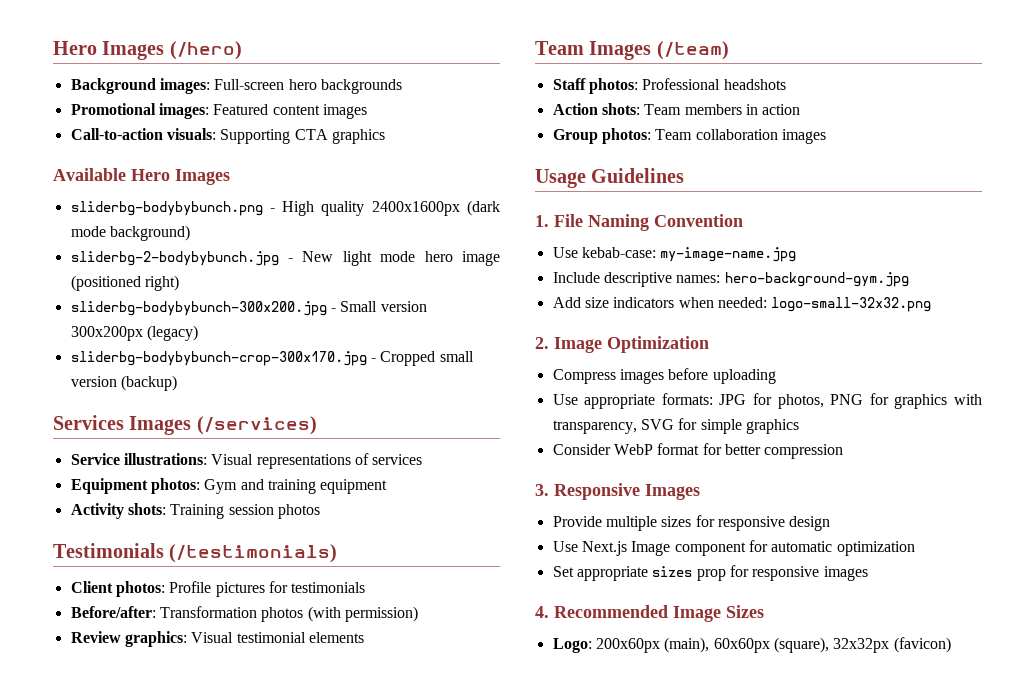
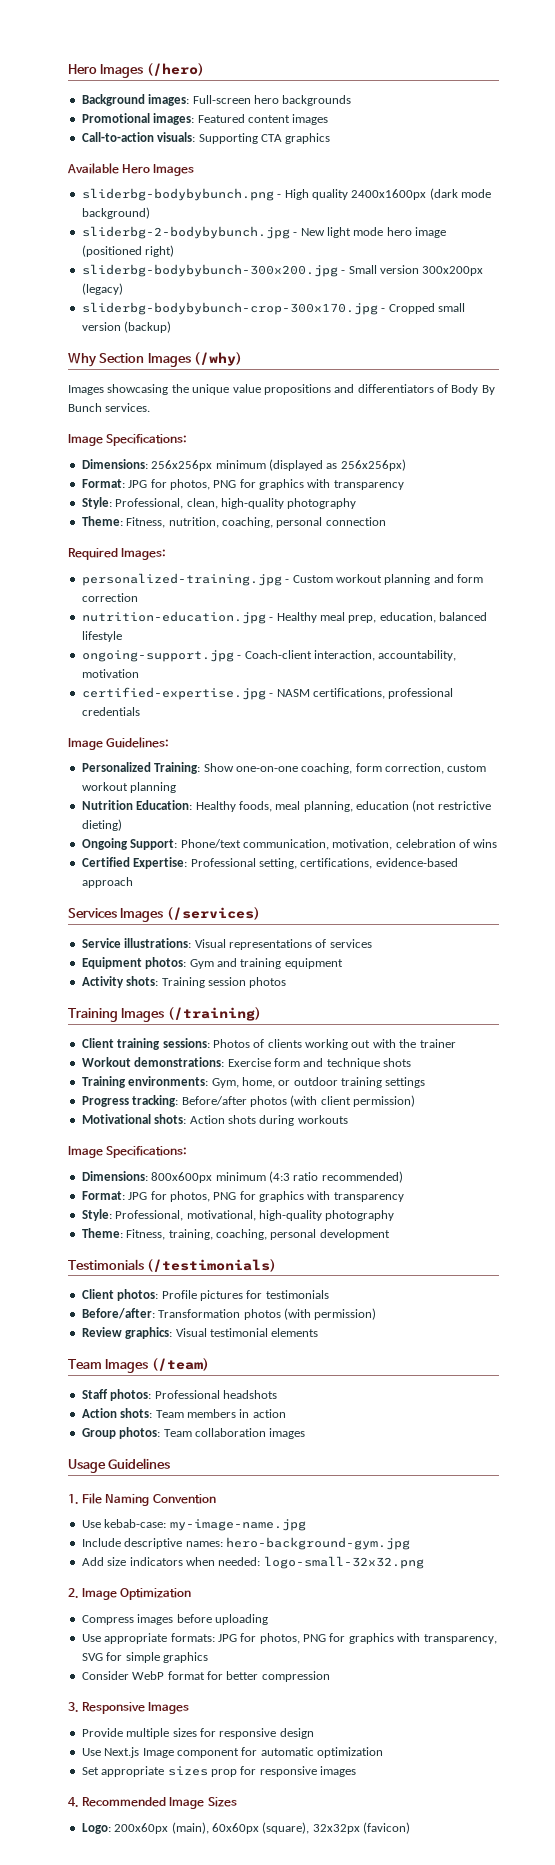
+ Why Section Images (/why)
+ Images showcasing the unique value propositions and differentiators of Body By Bunch services.
+ Image Specifications:
+ Dimensions: 256x256px minimum (displayed as 256x256px)
+ Format: JPG for photos, PNG for graphics with transparency
+ Style: Professional, clean, high-quality photography
+ Theme: Fitness, nutrition, coaching, personal connection
+ Required Images:
+ personalized-training.jpg - Custom workout planning and form correction
+ nutrition-education.jpg - Healthy meal prep, education, balanced lifestyle
+ ongoing-support.jpg - Coach-client interaction, accountability, motivation
+ certified-expertise.jpg - NASM certifications, professional credentials
+ Image Guidelines:
+ Personalized Training: Show one-on-one coaching, form correction, custom workout planning
+ Nutrition Education: Healthy foods, meal planning, education (not restrictive dieting)
+ Ongoing Support: Phone/text communication, motivation, celebration of wins
+ Certified Expertise: Professional setting, certifications, evidence-based approach
+ Training Images (/training)
+ Client training sessions: Photos of clients working out with the trainer
+ Workout demonstrations: Exercise form and technique shots
+ Training environments: Gym, home, or outdoor training settings
+ Progress tracking: Before/after photos (with client permission)
+ Motivational shots: Action shots during workouts
+ Image Specifications:
+ Dimensions: 800x600px minimum (4:3 ratio recommended)
+ Format: JPG for photos, PNG for graphics with transparency
+ Style: Professional, motivational, high-quality photography
+ Theme: Fitness, training, coaching, personal development

